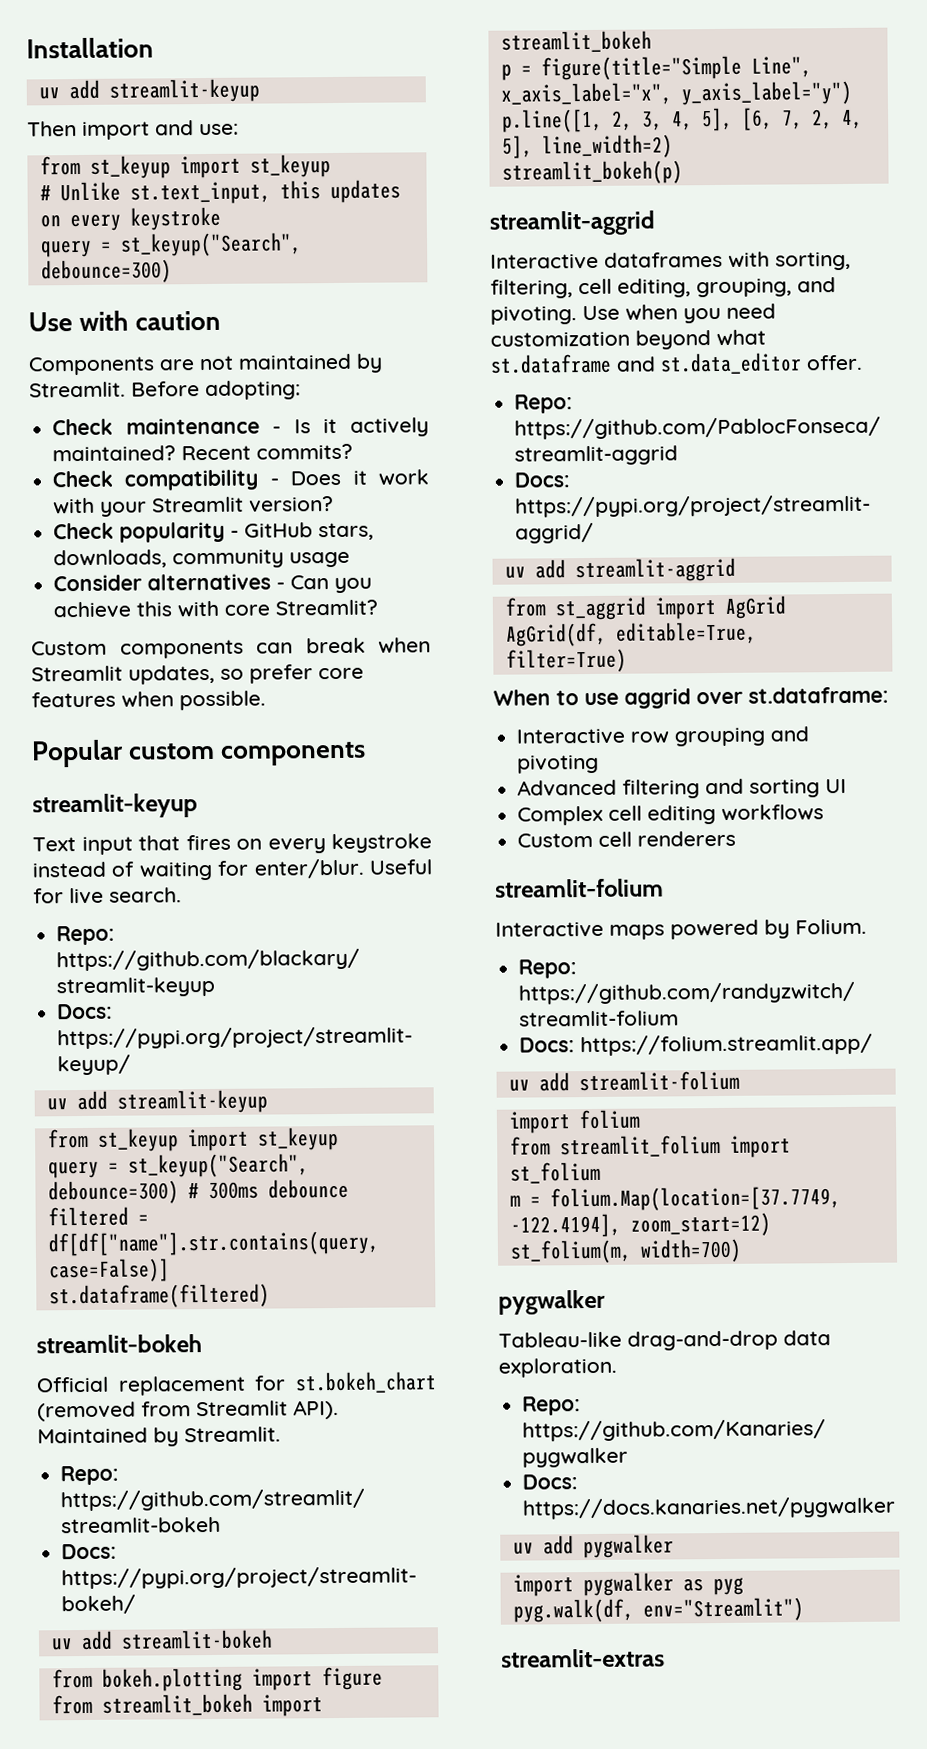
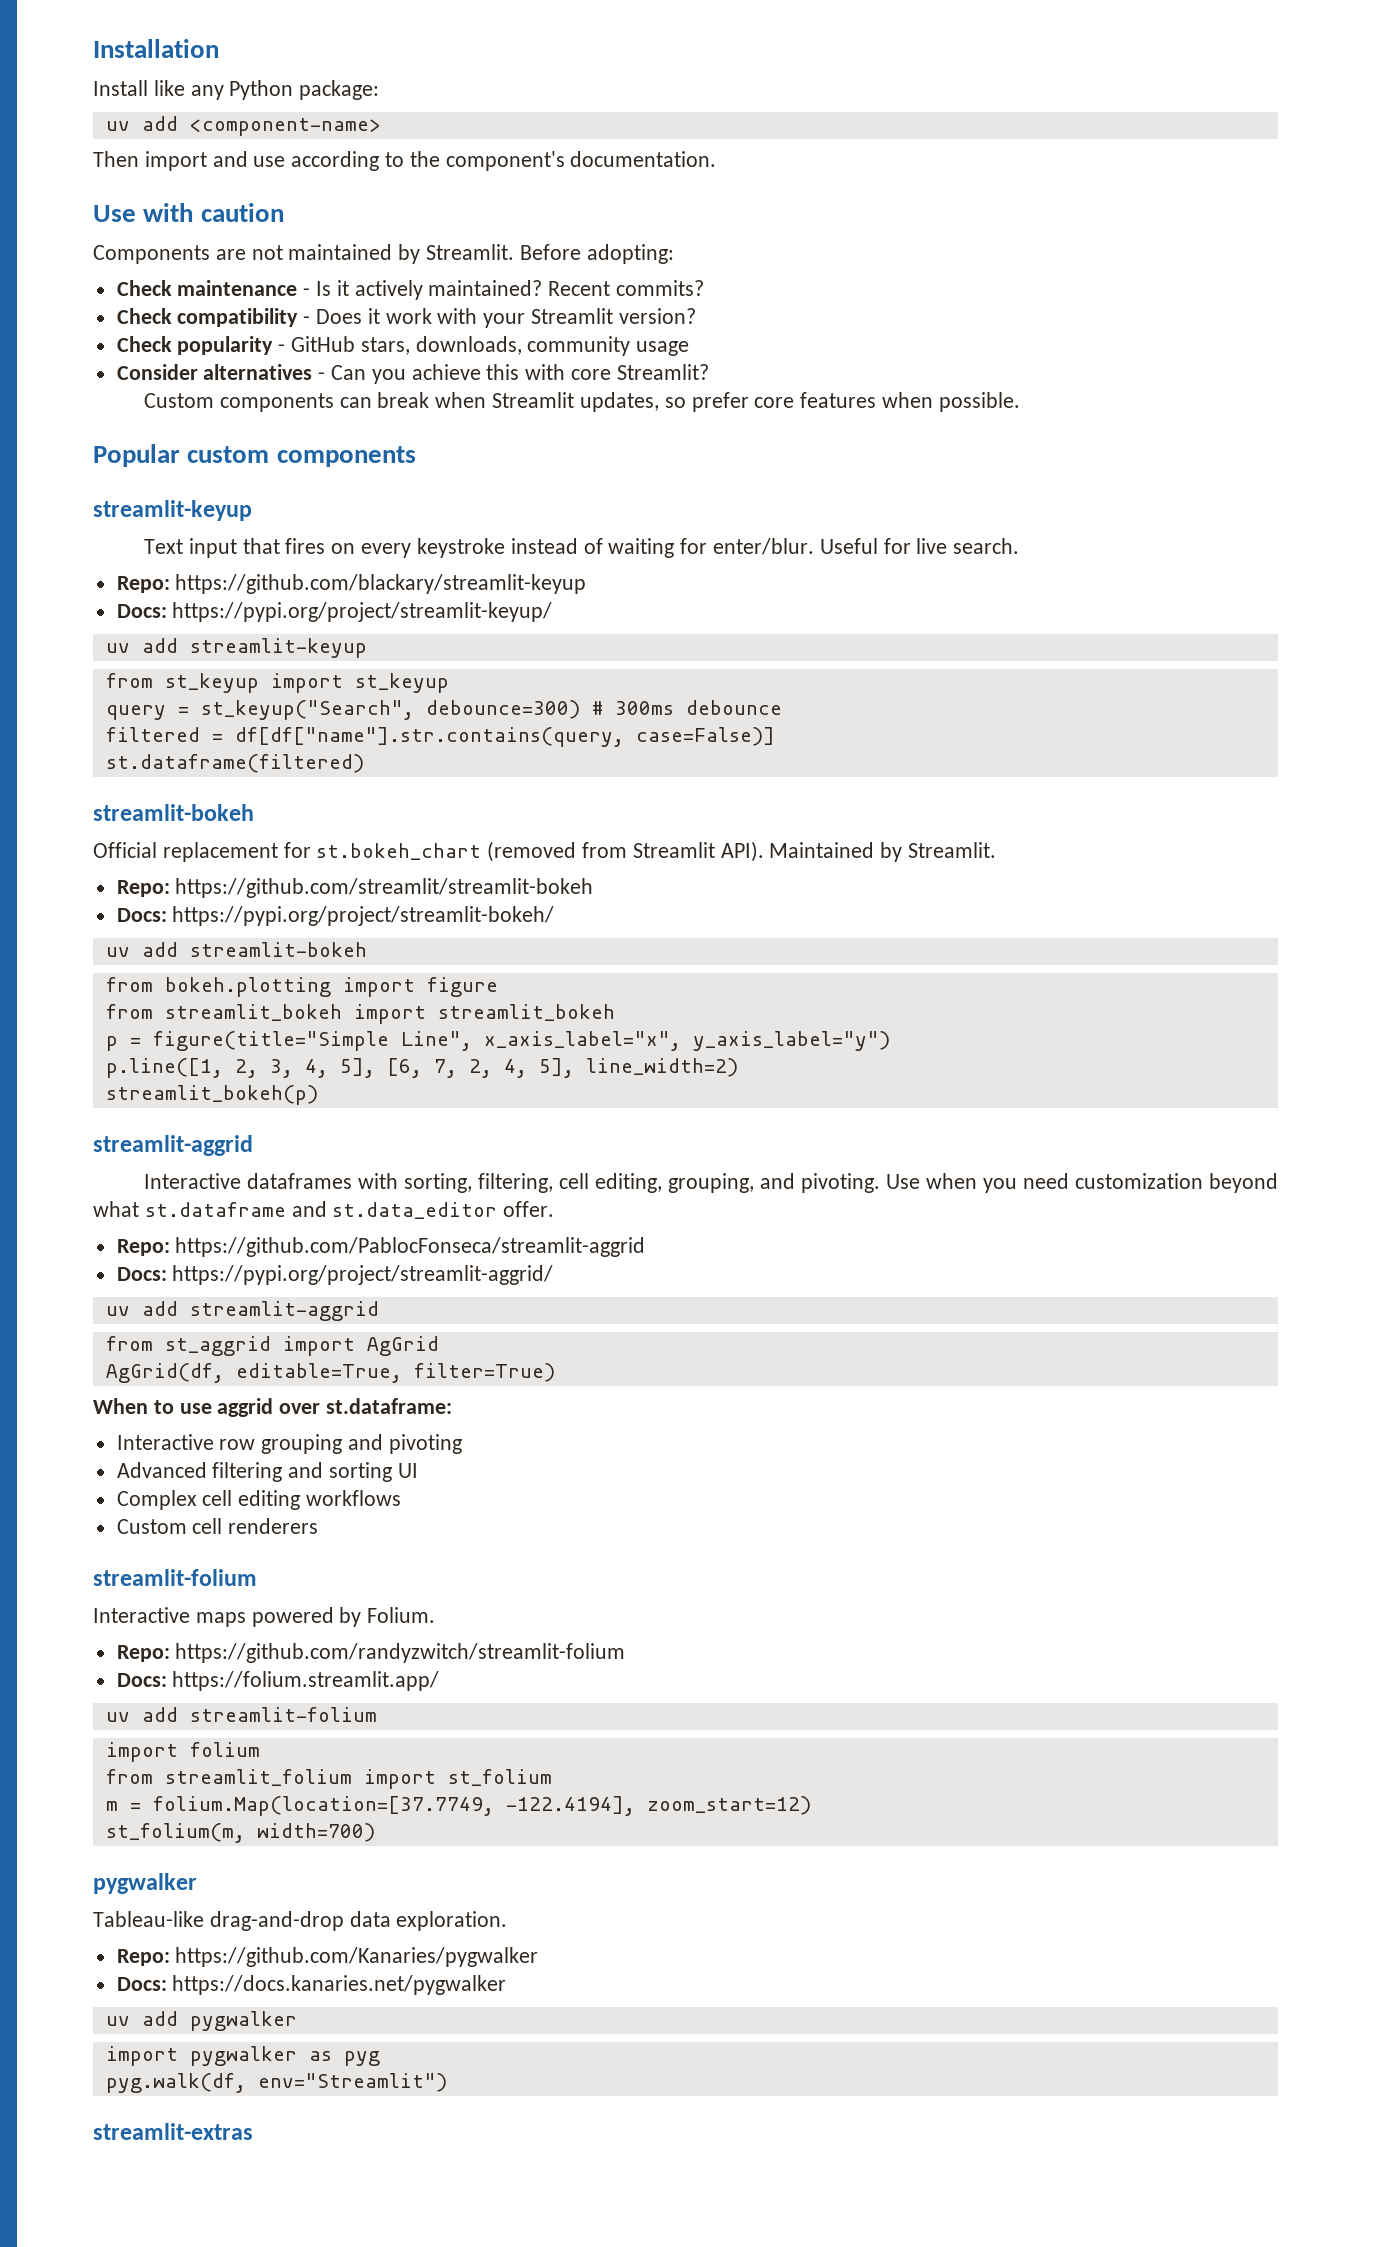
  Installation
- uv add streamlit-keyup
+ Install like any Python package:
+ uv add <component-name>
- Then import and use:
- from st_keyup import st_keyup
- # Unlike st.text_input, this updates on every keystroke
- query = st_keyup("Search", debounce=300)
+ Then import and use according to the component's documentation.

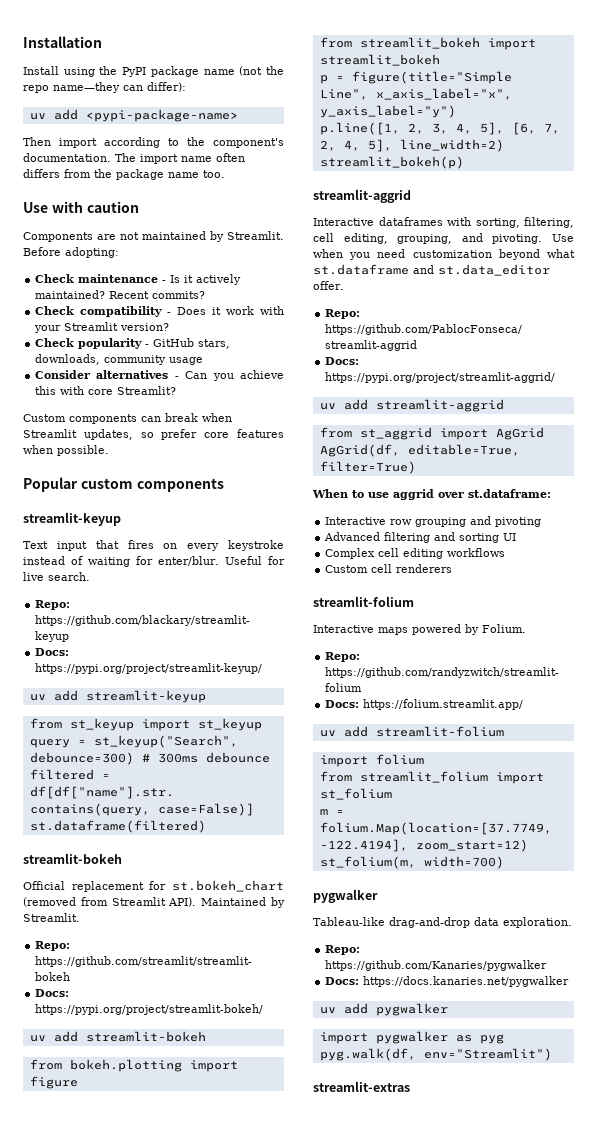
- Install like any Python package:
- uv add <component-name>
+ Install using the PyPI package name (not the repo name—they can differ):
+ uv add <pypi-package-name>
- Then import and use according to the component's documentation.
+ Then import according to the component's documentation. The import name often differs from the package name too.

